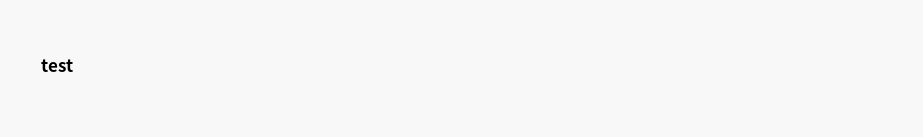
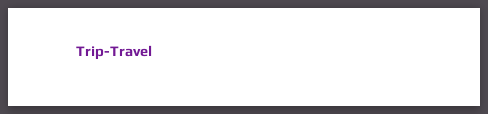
- test
+ Trip-Travel

